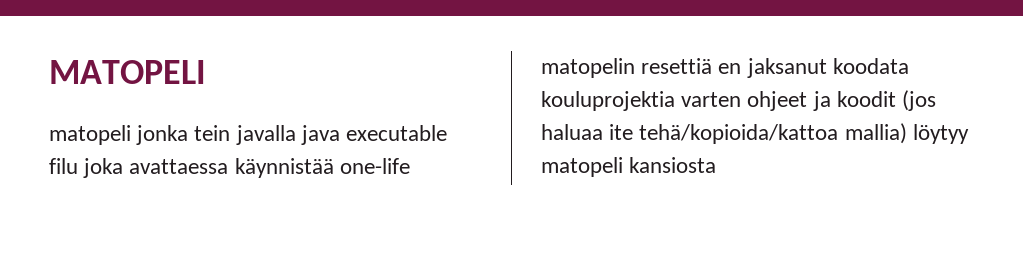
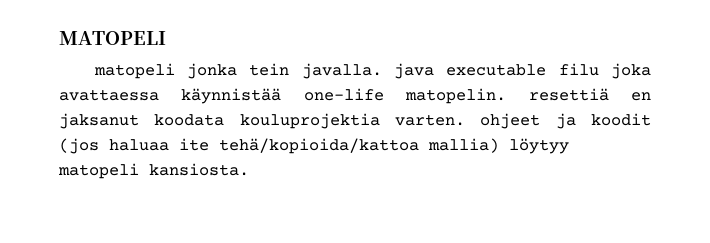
- matopeli jonka tein javalla java executable filu joka avattaessa käynnistää one-life matopelin resettiä en jaksanut koodata kouluprojektia varten ohjeet ja koodit (jos haluaa ite tehä/kopioida/kattoa mallia) löytyy matopeli kansiosta
+ matopeli jonka tein javalla. java executable filu joka avattaessa käynnistää one-life matopelin. resettiä en jaksanut koodata kouluprojektia varten. ohjeet ja koodit (jos haluaa ite tehä/kopioida/kattoa mallia) löytyy matopeli kansiosta.

